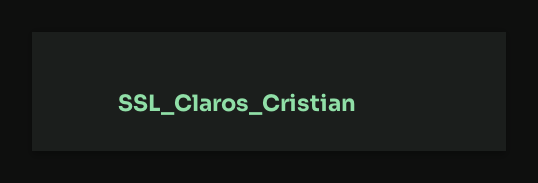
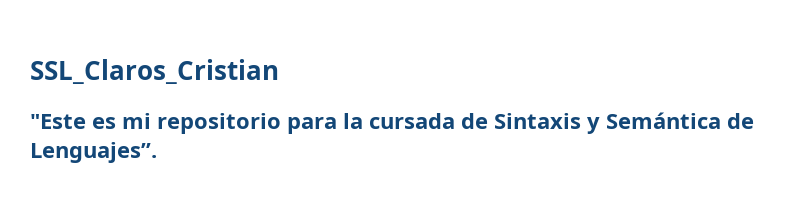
+ "Este es mi repositorio para la cursada de Sintaxis y Semántica de Lenguajes”.

